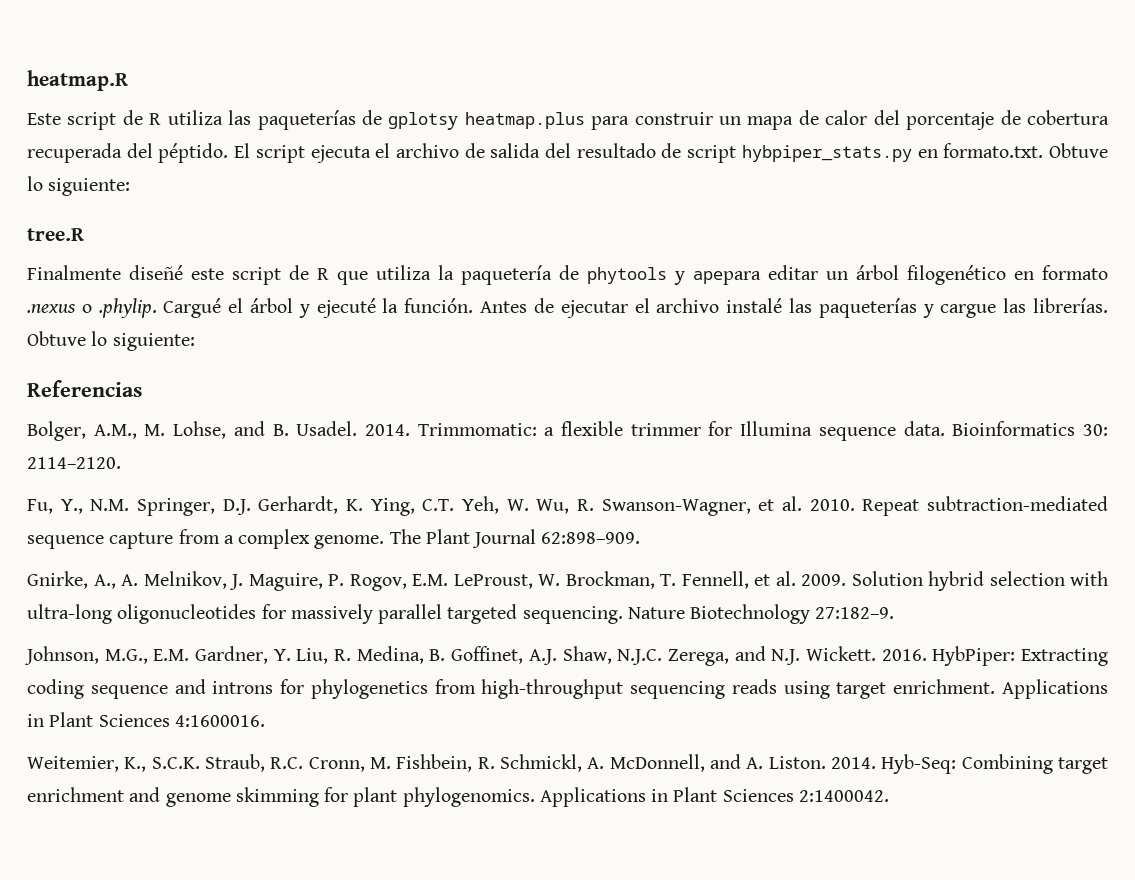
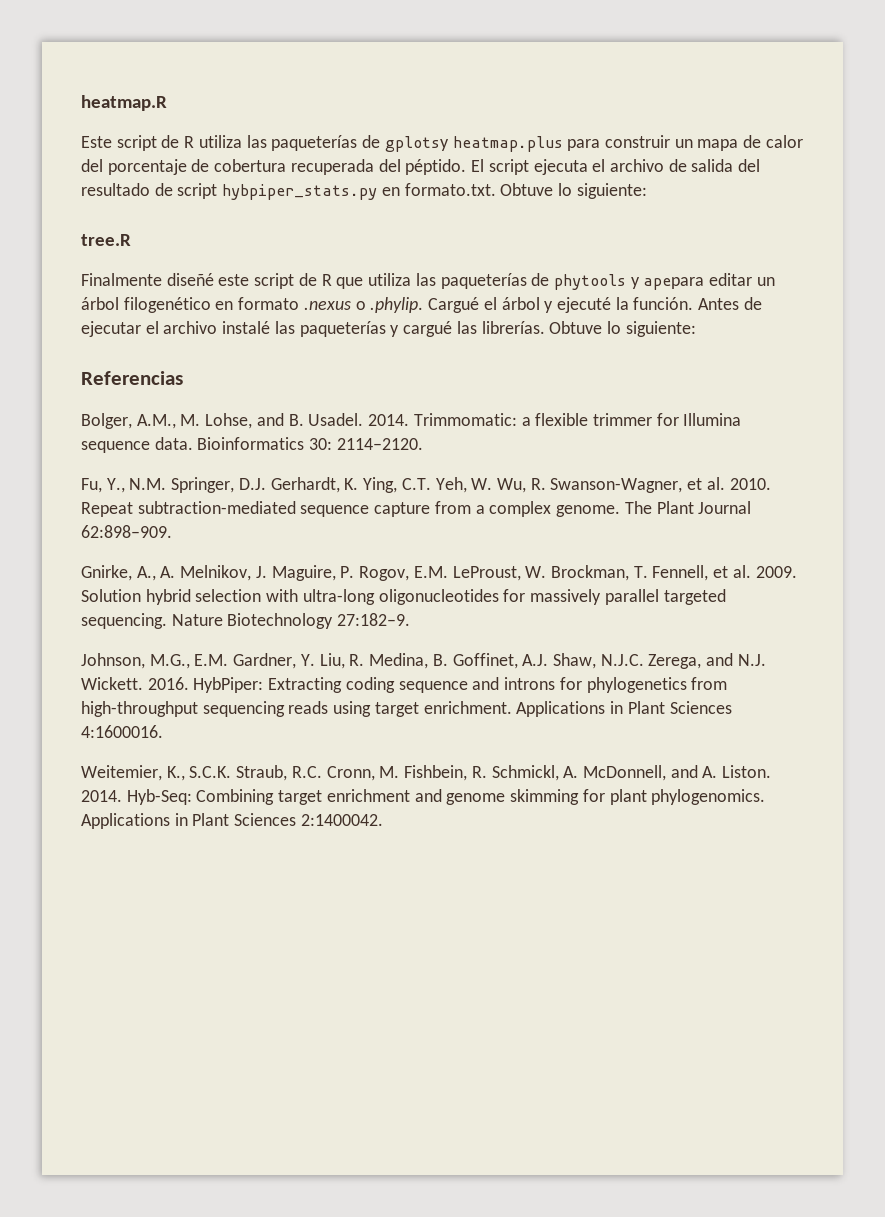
- Finalmente diseñé este script de R que utiliza la paquetería de phytools y apepara editar un árbol filogenético en formato .nexus o .phylip. Cargué el árbol y ejecuté la función.
+ Finalmente diseñé este script de R que utiliza las paqueterías de phytools y apepara editar un árbol filogenético en formato .nexus o .phylip. Cargué el árbol y ejecuté la función.
- Antes de ejecutar el archivo instalé las paqueterías y cargue las librerías.
+ Antes de ejecutar el archivo instalé las paqueterías y cargué las librerías.

